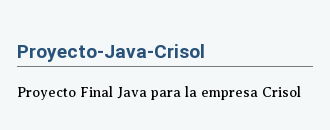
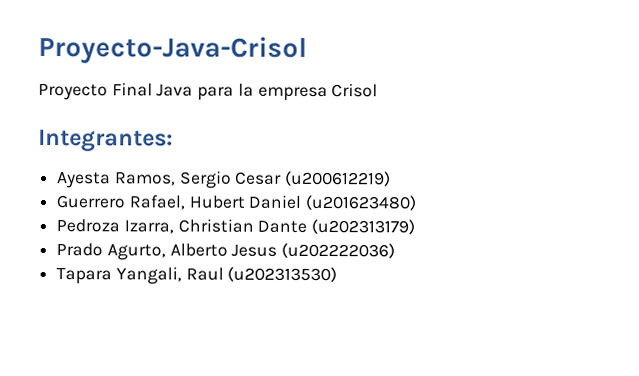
+ Integrantes:
+ Ayesta Ramos, Sergio Cesar (u200612219)
+ Guerrero Rafael, Hubert Daniel (u201623480)
+ Pedroza Izarra, Christian Dante (u202313179)
+ Prado Agurto, Alberto Jesus (u202222036)
+ Tapara Yangali, Raul (u202313530)

